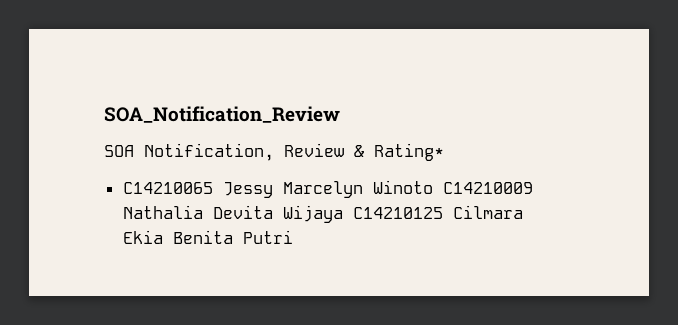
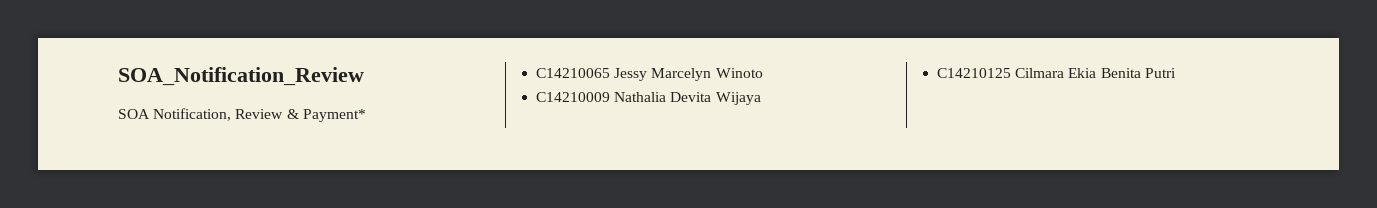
- SOA Notification, Review & Rating*
+ SOA Notification, Review & Payment*
- C14210065 Jessy Marcelyn Winoto C14210009 Nathalia Devita Wijaya C14210125 Cilmara Ekia Benita Putri
+ C14210065 Jessy Marcelyn Winoto
+ C14210009 Nathalia Devita Wijaya
+ C14210125 Cilmara Ekia Benita Putri

